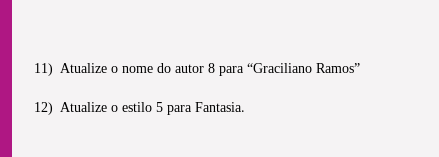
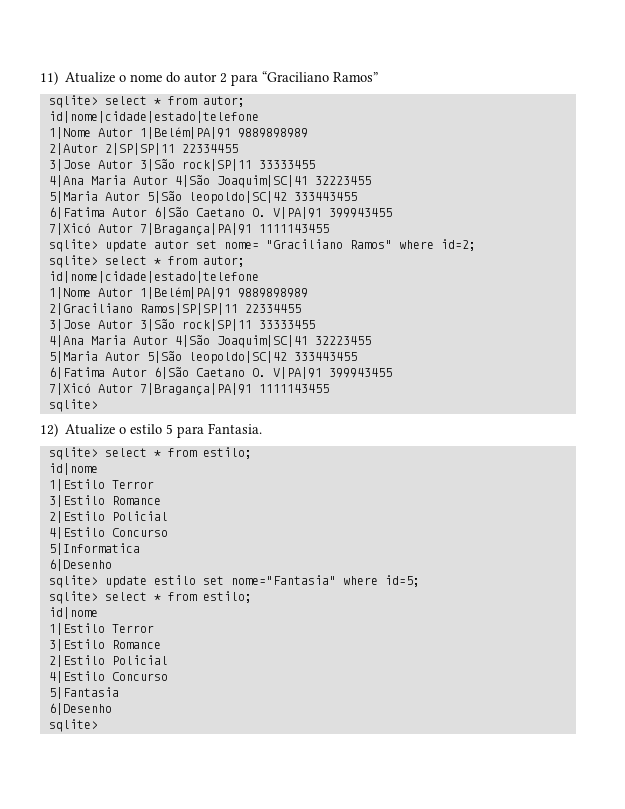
- 11) Atualize o nome do autor 8 para “Graciliano Ramos”
+ 11) Atualize o nome do autor 2 para “Graciliano Ramos”
+ sqlite> select * from autor;
+ id|nome|cidade|estado|telefone
+ 1|Nome Autor 1|Belém|PA|91 9889898989
+ 2|Autor 2|SP|SP|11 22334455
+ 3|Jose Autor 3|São rock|SP|11 33333455
+ 4|Ana Maria Autor 4|São Joaquim|SC|41 32223455
+ 5|Maria Autor 5|São leopoldo|SC|42 333443455
+ 6|Fatima Autor 6|São Caetano O. V|PA|91 399943455
+ 7|Xicó Autor 7|Bragança|PA|91 1111143455
+ sqlite> update autor set nome= "Graciliano Ramos" where id=2;
+ sqlite> select * from autor;
+ id|nome|cidade|estado|telefone
+ 1|Nome Autor 1|Belém|PA|91 9889898989
+ 2|Graciliano Ramos|SP|SP|11 22334455
+ 3|Jose Autor 3|São rock|SP|11 33333455
+ 4|Ana Maria Autor 4|São Joaquim|SC|41 32223455
+ 5|Maria Autor 5|São leopoldo|SC|42 333443455
+ 6|Fatima Autor 6|São Caetano O. V|PA|91 399943455
+ 7|Xicó Autor 7|Bragança|PA|91 1111143455
+ sqlite>
  12) Atualize o estilo 5 para Fantasia.
+ sqlite> select * from estilo;
+ id|nome
+ 1|Estilo Terror
+ 3|Estilo Romance
+ 2|Estilo Policial
+ 4|Estilo Concurso
+ 5|Informatica
+ 6|Desenho
+ sqlite> update estilo set nome="Fantasia" where id=5;
+ sqlite> select * from estilo;
+ id|nome
+ 1|Estilo Terror
+ 3|Estilo Romance
+ 2|Estilo Policial
+ 4|Estilo Concurso
+ 5|Fantasia
+ 6|Desenho
+ sqlite>

